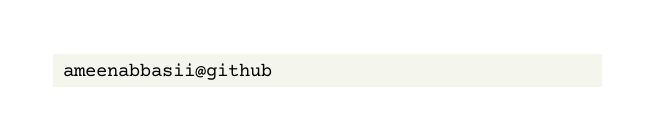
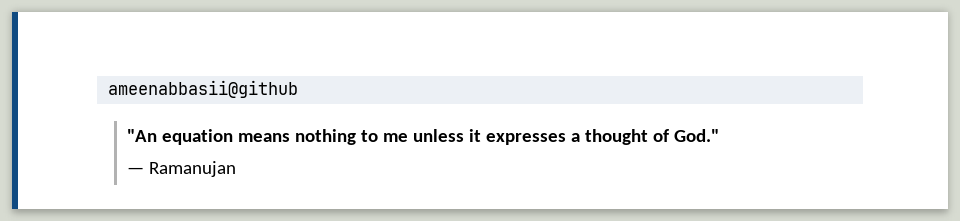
+ "An equation means nothing to me unless it expresses a thought of God."
+ — Ramanujan

